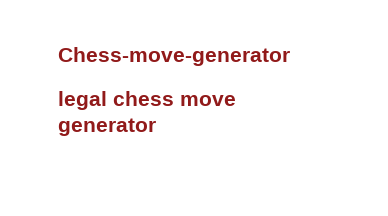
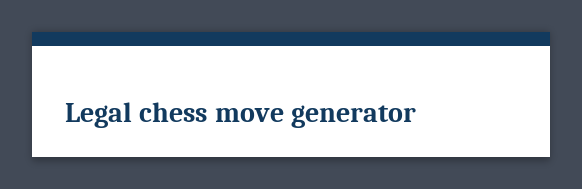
- Chess-move-generator
- legal chess move generator
+ Legal chess move generator

